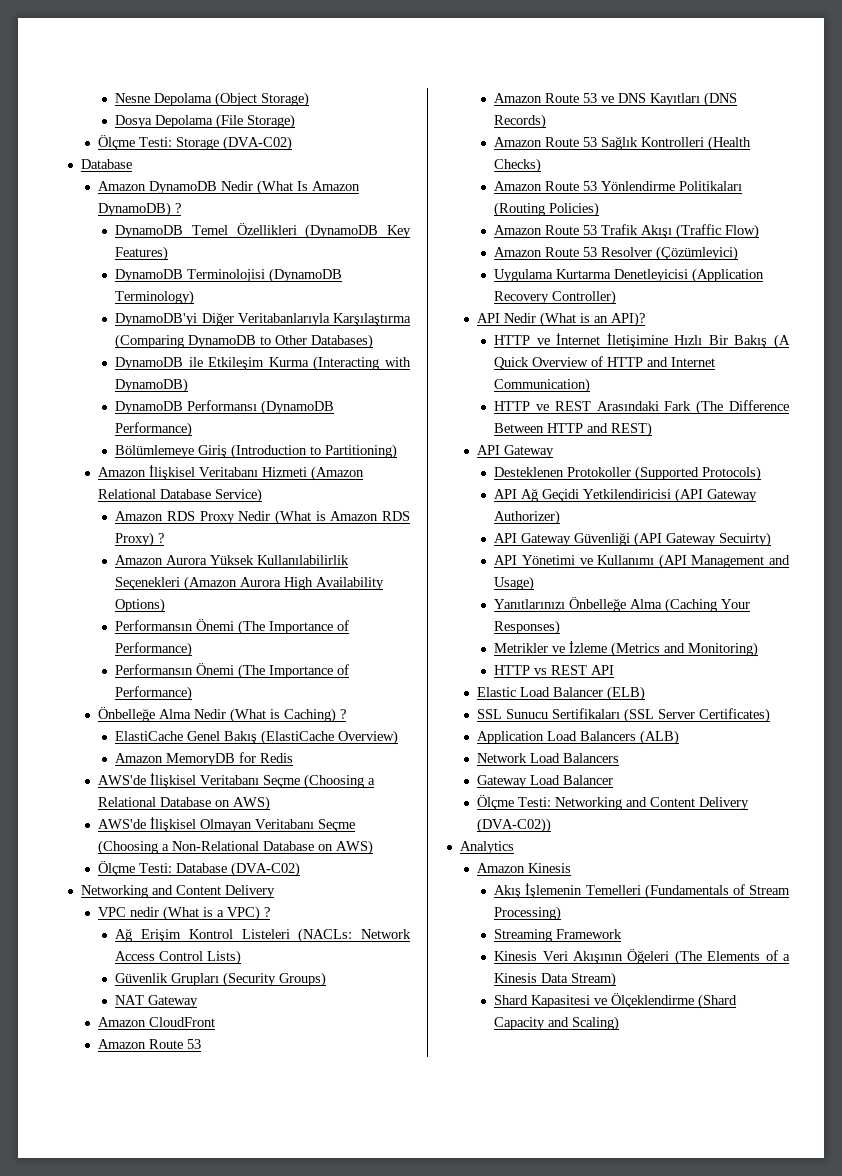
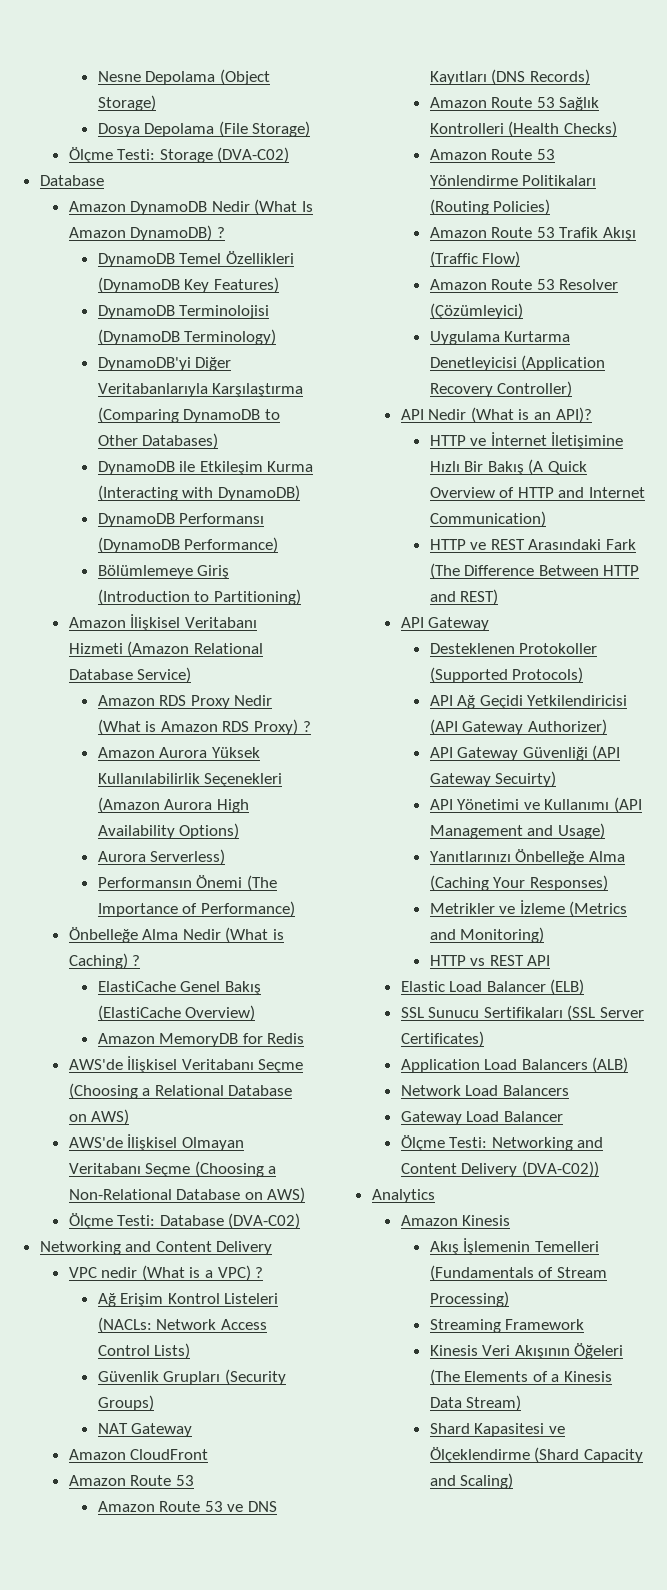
  Amazon Aurora Yüksek Kullanılabilirlik Seçenekleri (Amazon Aurora High Availability Options)
- Performansın Önemi (The Importance of Performance)
+ Aurora Serverless)

